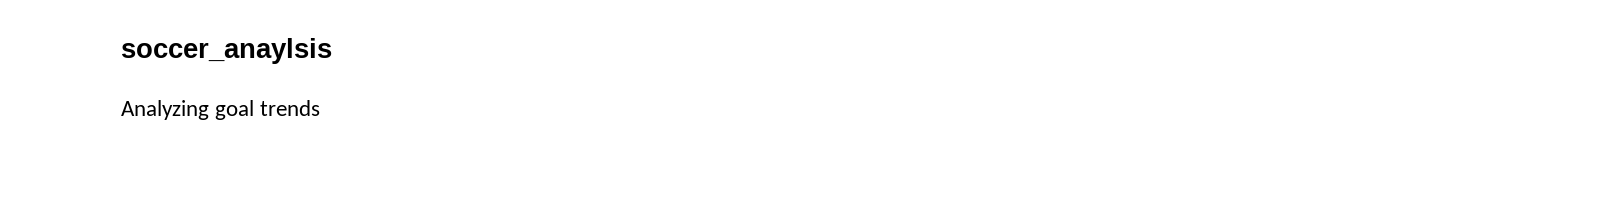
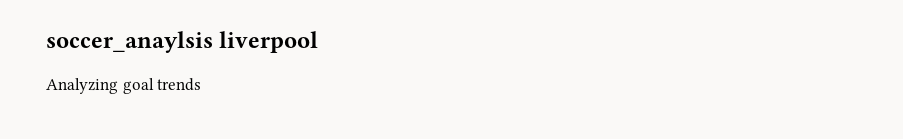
- soccer_anaylsis
+ soccer_anaylsis liverpool

